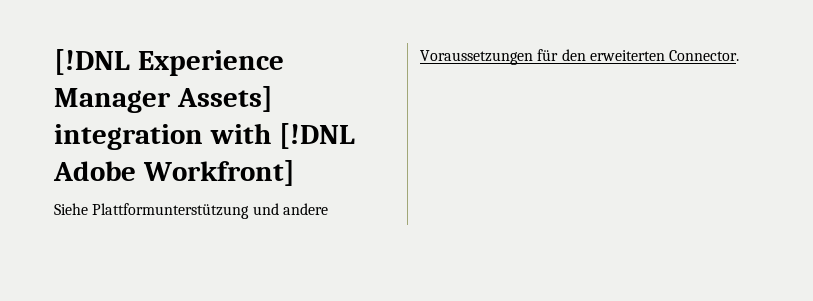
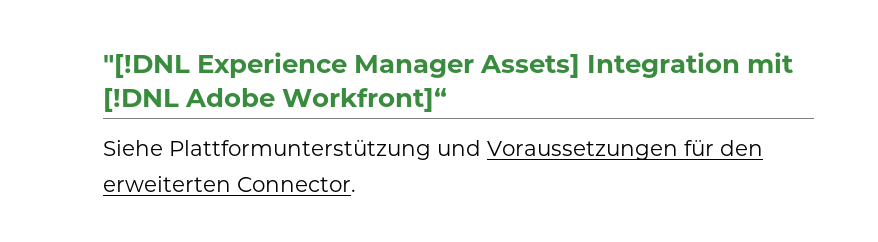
- [!DNL Experience Manager Assets] integration with [!DNL Adobe Workfront]
+ "[!DNL Experience Manager Assets] Integration mit [!DNL Adobe Workfront]“
- Siehe Plattformunterstützung und andere Voraussetzungen für den erweiterten Connector.
+ Siehe Plattformunterstützung und Voraussetzungen für den erweiterten Connector.

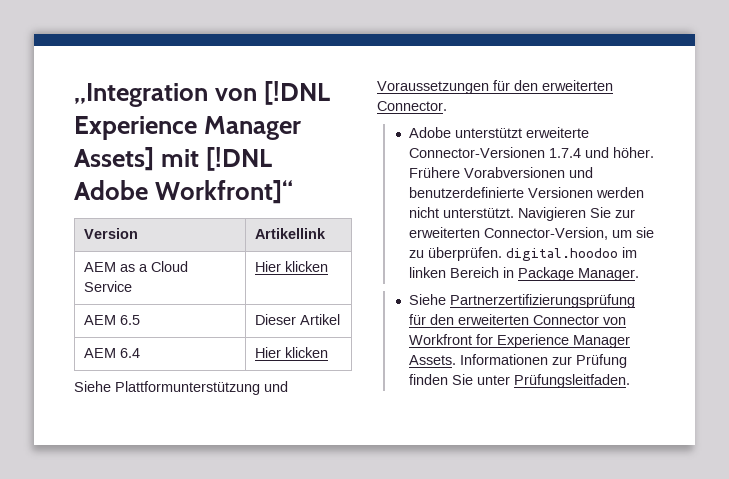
- "[!DNL Experience Manager Assets] Integration mit [!DNL Adobe Workfront]“
+ „Integration von [!DNL Experience Manager Assets] mit [!DNL Adobe Workfront]“
+ Version | Artikellink
+ AEM as a Cloud Service | Hier klicken
+ AEM 6.5 | Dieser Artikel
+ AEM 6.4 | Hier klicken
+ Adobe unterstützt erweiterte Connector-Versionen 1.7.4 und höher. Frühere Vorabversionen und benutzerdefinierte Versionen werden nicht unterstützt. Navigieren Sie zur erweiterten Connector-Version, um sie zu überprüfen. digital.hoodoo im linken Bereich in Package Manager.
+ Siehe Partnerzertifizierungsprüfung für den erweiterten Connector von Workfront for Experience Manager Assets. Informationen zur Prüfung finden Sie unter Prüfungsleitfaden.

